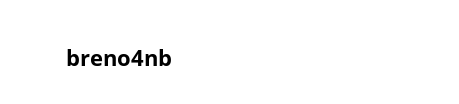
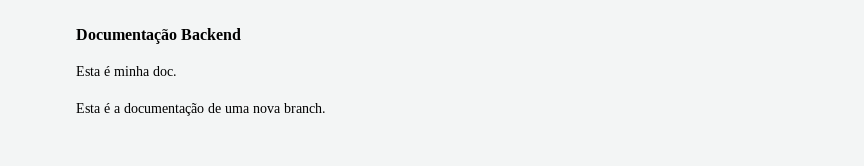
- breno4nb
+ Documentação Backend
+ Esta é minha doc.
+ Esta é a documentação de uma nova branch.

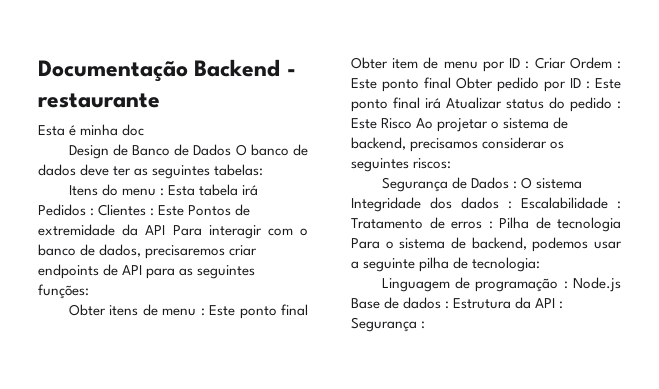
- Documentação Backend
+ Documentação Backend - restaurante
- Esta é minha doc.
- Esta é a documentação de uma nova branch.
+ Esta é minha doc
+ Design de Banco de Dados O banco de dados deve ter as seguintes tabelas:
+ Itens do menu : Esta tabela irá Pedidos : Clientes : Este Pontos de extremidade da API Para interagir com o banco de dados, precisaremos criar endpoints de API para as seguintes funções:
+ Obter itens de menu : Este ponto final Obter item de menu por ID : Criar Ordem : Este ponto final Obter pedido por ID : Este ponto final irá Atualizar status do pedido : Este Risco Ao projetar o sistema de backend, precisamos considerar os seguintes riscos:
+ Segurança de Dados : O sistema Integridade dos dados : Escalabilidade : Tratamento de erros : Pilha de tecnologia Para o sistema de backend, podemos usar a seguinte pilha de tecnologia:
+ Linguagem de programação : Node.js Base de dados : Estrutura da API : Segurança :

